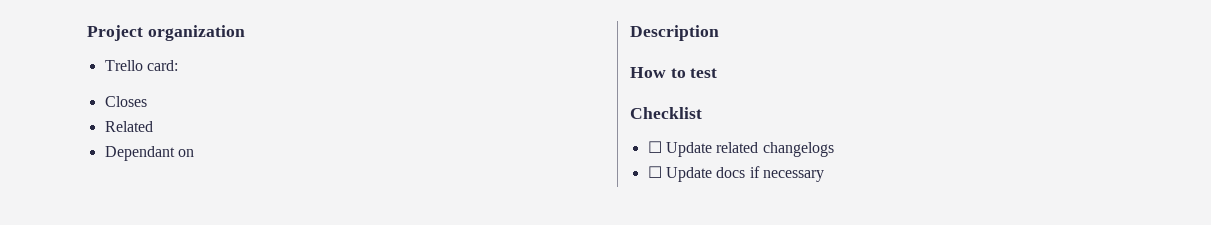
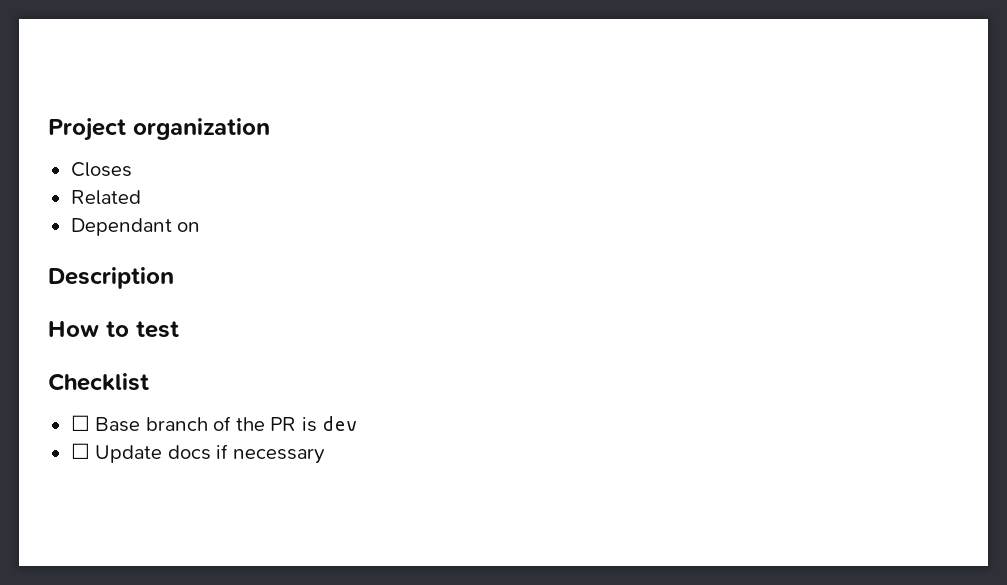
- Trello card:
- ☐ Update related changelogs
+ ☐ Base branch of the PR is dev

